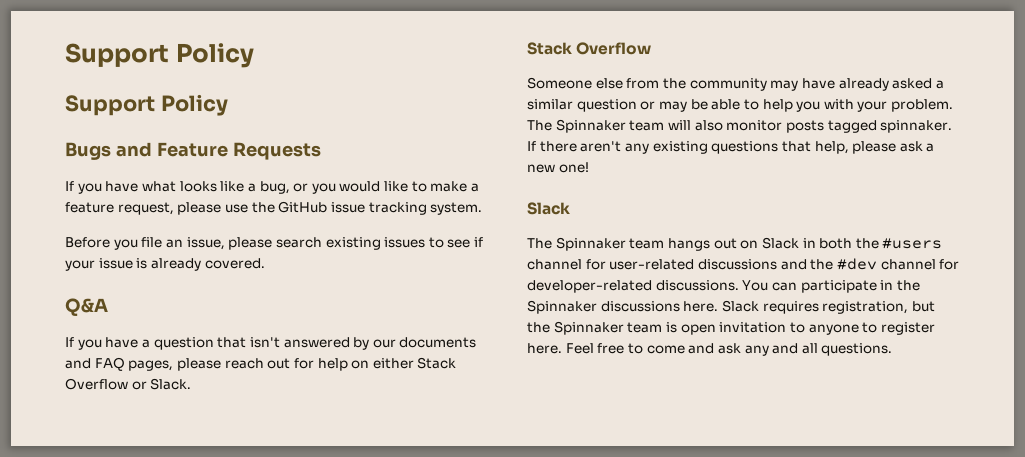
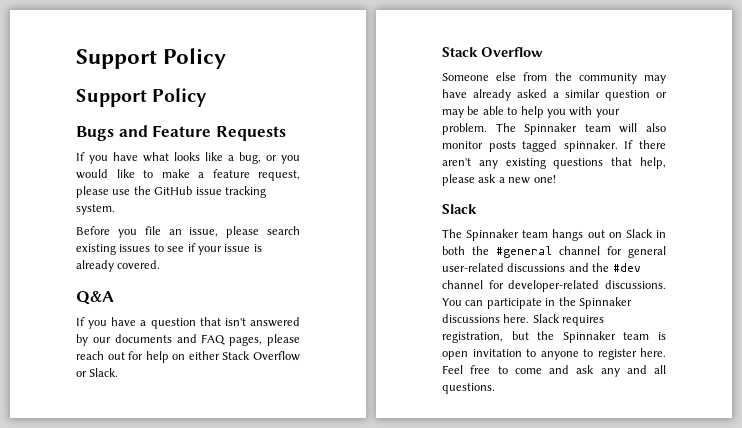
- The Spinnaker team hangs out on Slack in both the #users channel for user-related discussions and the #dev channel for developer-related discussions.
+ The Spinnaker team hangs out on Slack in both the #general channel for general user-related discussions and the #dev channel for developer-related discussions.

